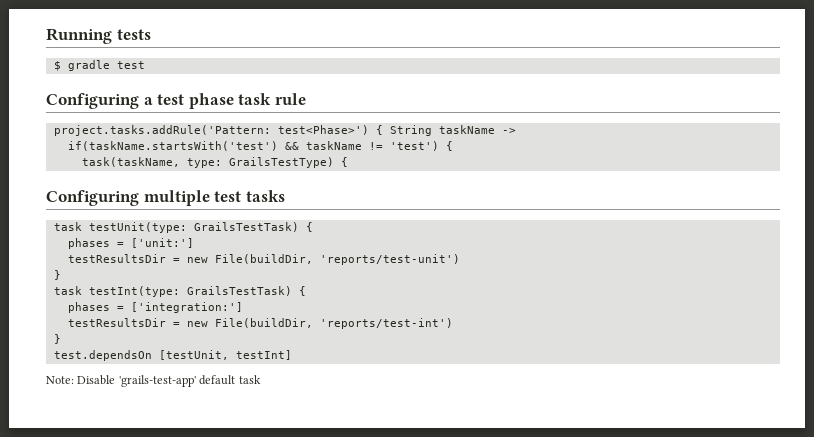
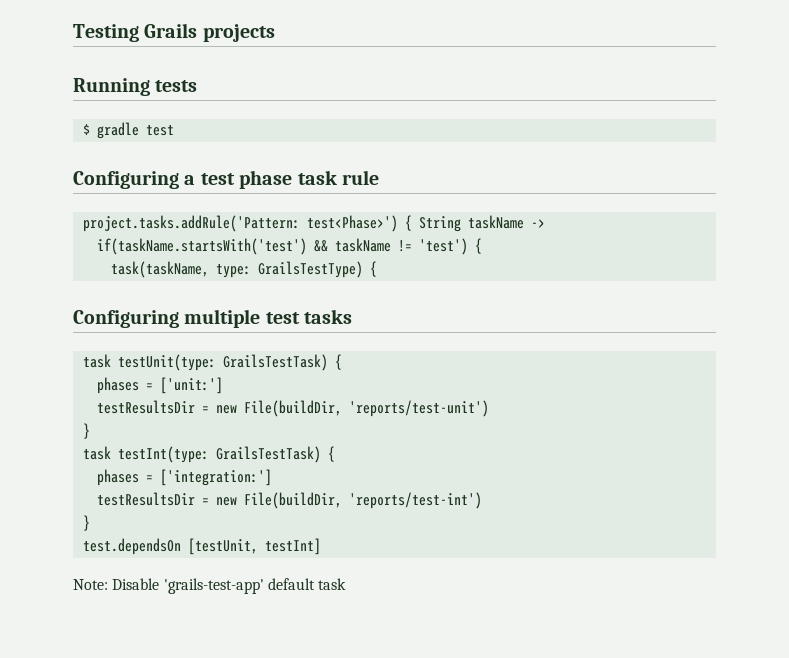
+ Testing Grails projects

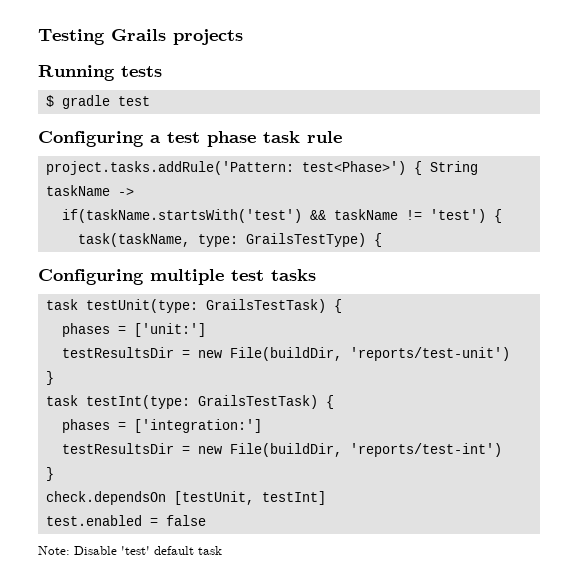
- test.dependsOn [testUnit, testInt]
+ check.dependsOn [testUnit, testInt]
+ test.enabled = false
- Note: Disable 'grails-test-app' default task
+ Note: Disable 'test' default task

